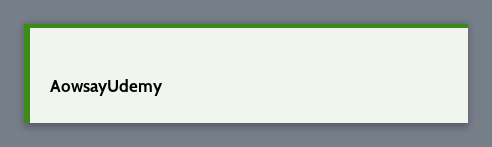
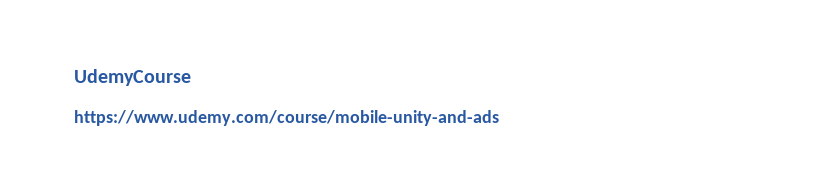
- AowsayUdemy
+ UdemyCourse
+ https://www.udemy.com/course/mobile-unity-and-ads

